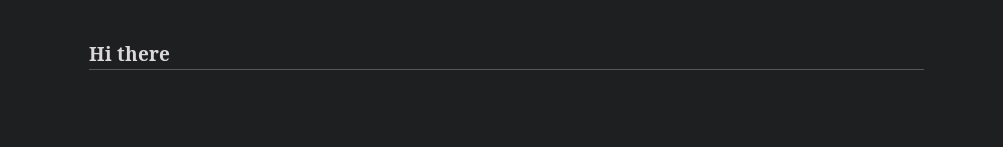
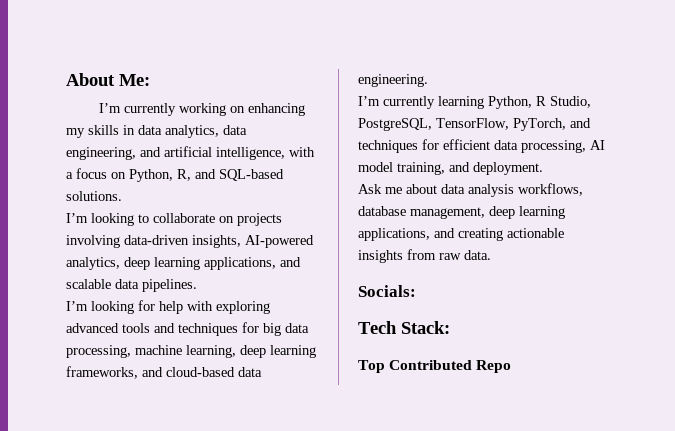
- Hi there
+ About Me:
+ I’m currently working on enhancing my skills in data analytics, data engineering, and artificial intelligence, with a focus on Python, R, and SQL-based solutions.
+ I’m looking to collaborate on projects involving data-driven insights, AI-powered analytics, deep learning applications, and scalable data pipelines.
+ I’m looking for help with exploring advanced tools and techniques for big data processing, machine learning, deep learning frameworks, and cloud-based data engineering.
+ I’m currently learning Python, R Studio, PostgreSQL, TensorFlow, PyTorch, and techniques for efficient data processing, AI model training, and deployment.
+ Ask me about data analysis workflows, database management, deep learning applications, and creating actionable insights from raw data.
+ Socials:
+ Tech Stack:
+ Top Contributed Repo

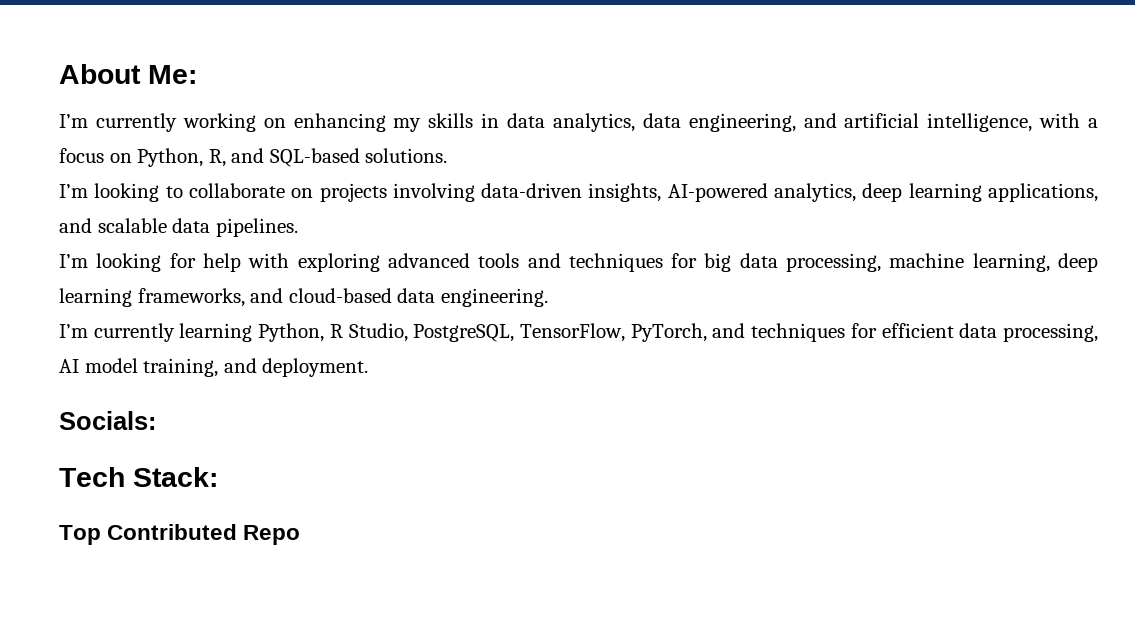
- Ask me about data analysis workflows, database management, deep learning applications, and creating actionable insights from raw data.

